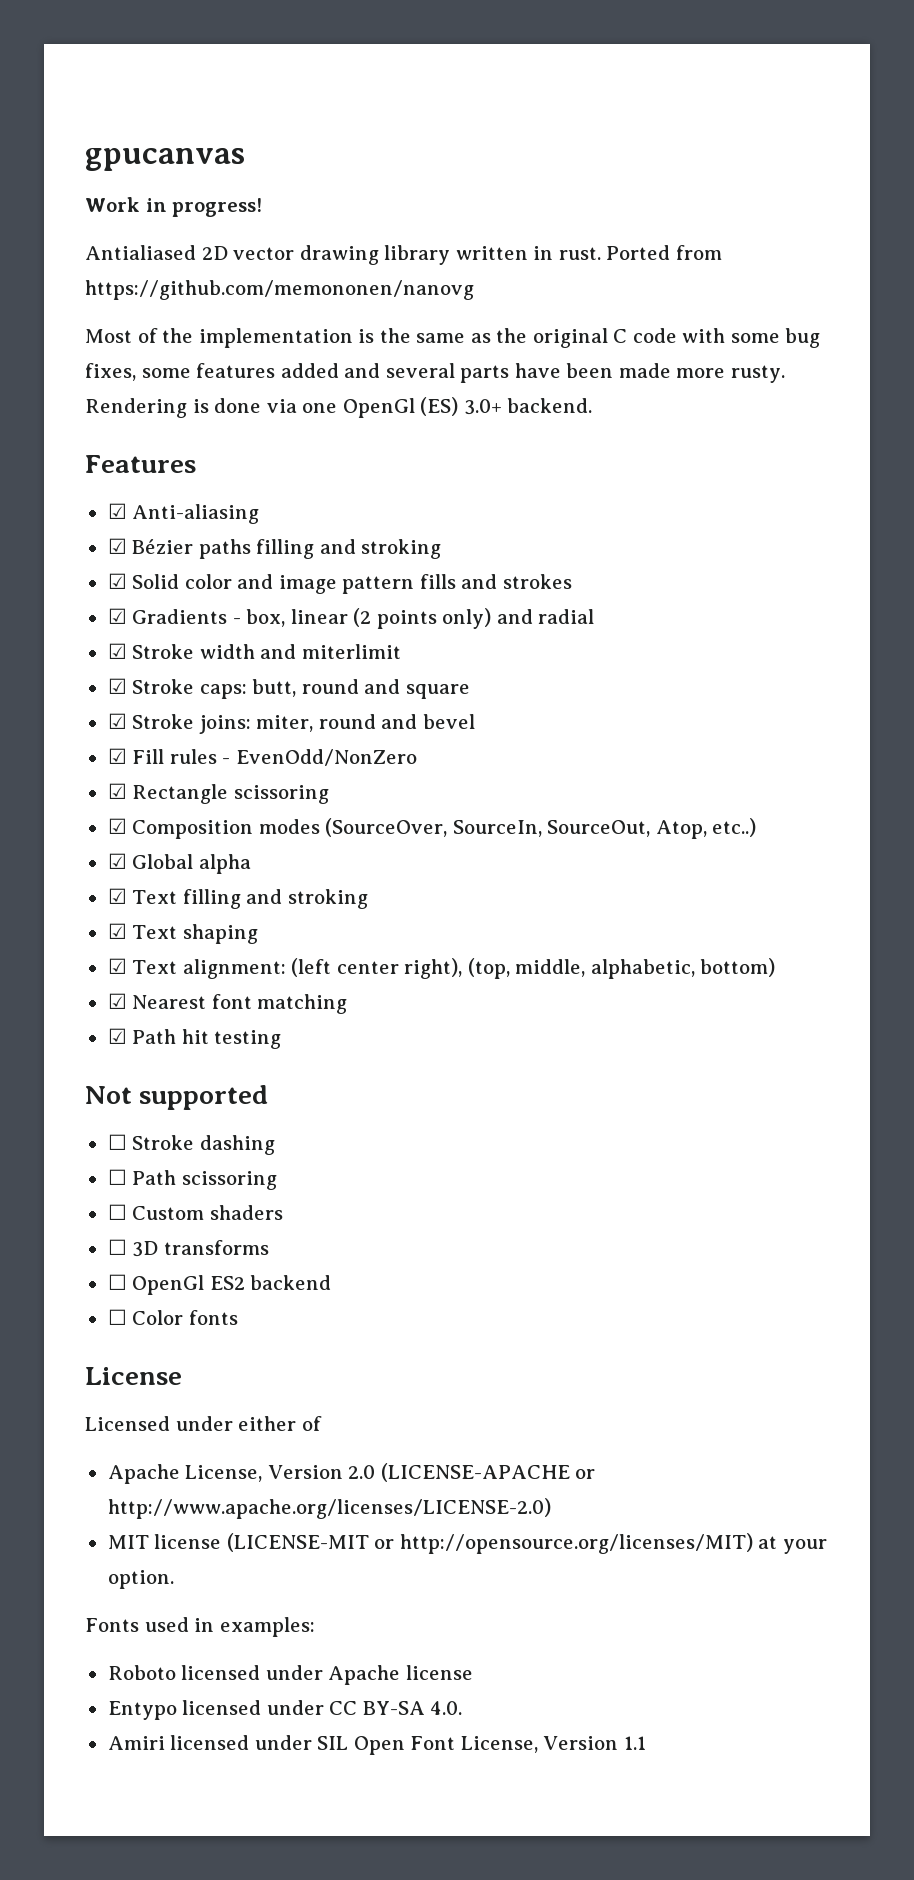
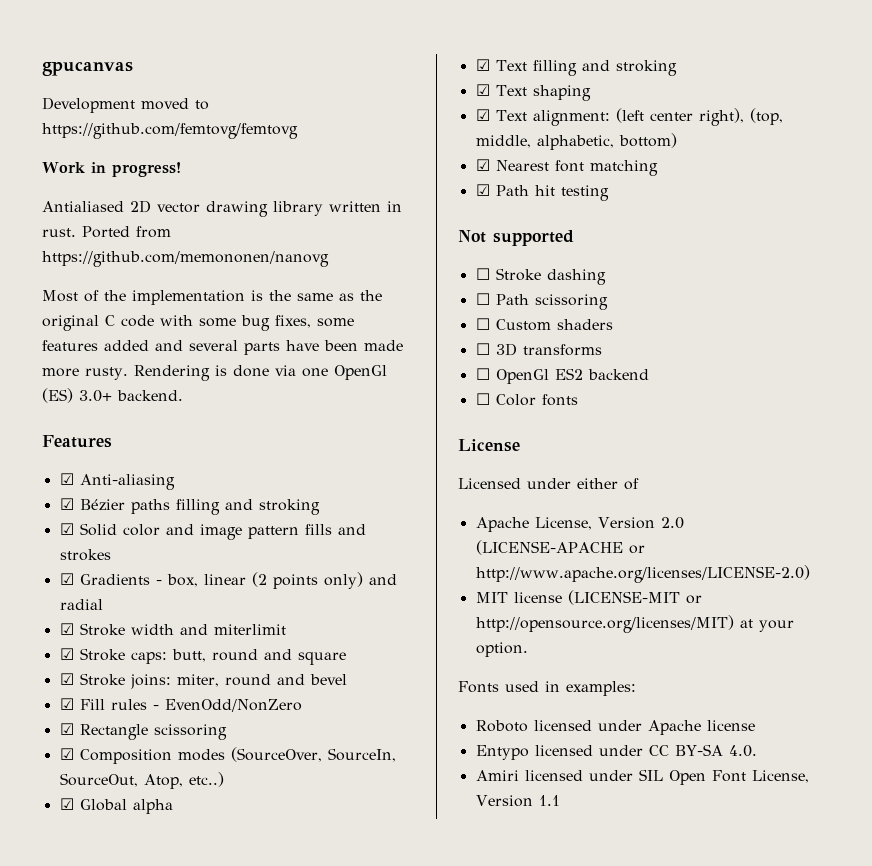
+ Development moved to https://github.com/femtovg/femtovg

